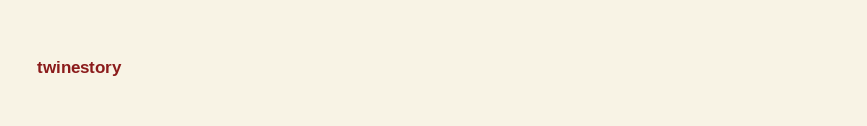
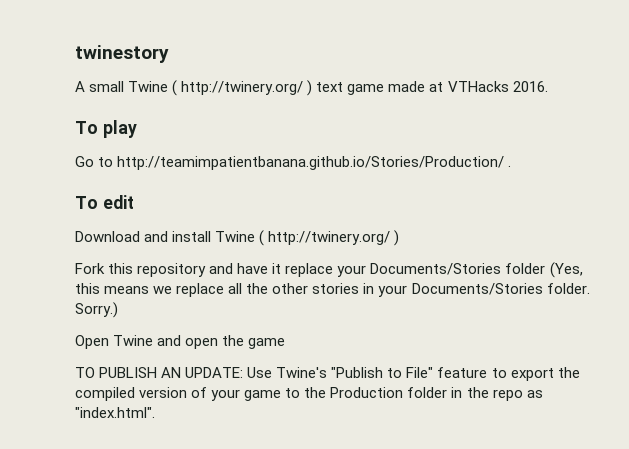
+ A small Twine ( http://twinery.org/ ) text game made at VTHacks 2016.
+ To play
+ Go to http://teamimpatientbanana.github.io/Stories/Production/ .
+ To edit
+ Download and install Twine ( http://twinery.org/ )
+ Fork this repository and have it replace your Documents/Stories folder (Yes, this means we replace all the other stories in your Documents/Stories folder. Sorry.)
+ Open Twine and open the game
+ TO PUBLISH AN UPDATE: Use Twine's "Publish to File" feature to export the compiled version of your game to the Production folder in the repo as "index.html".

